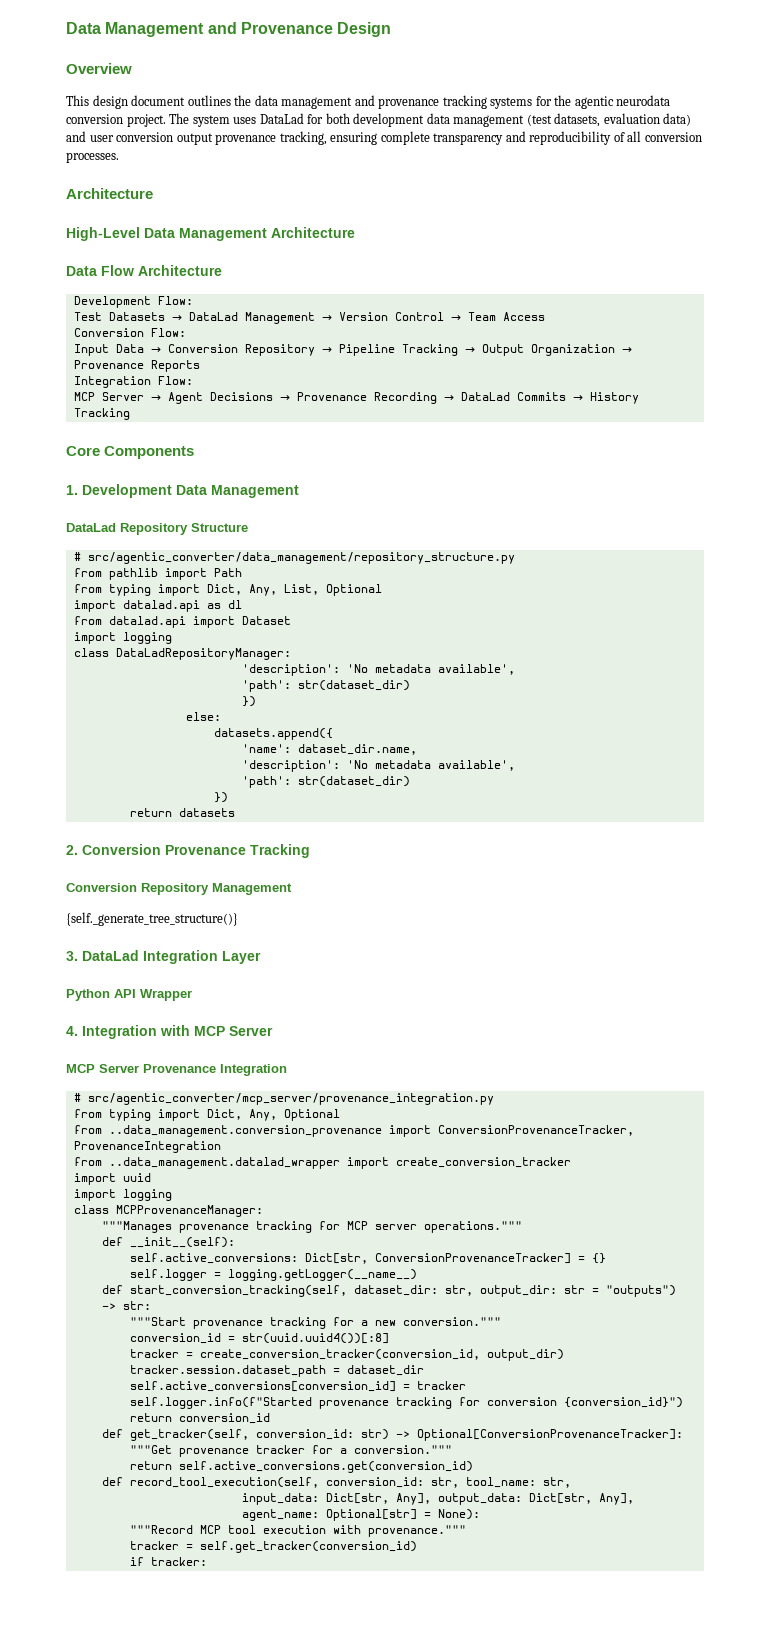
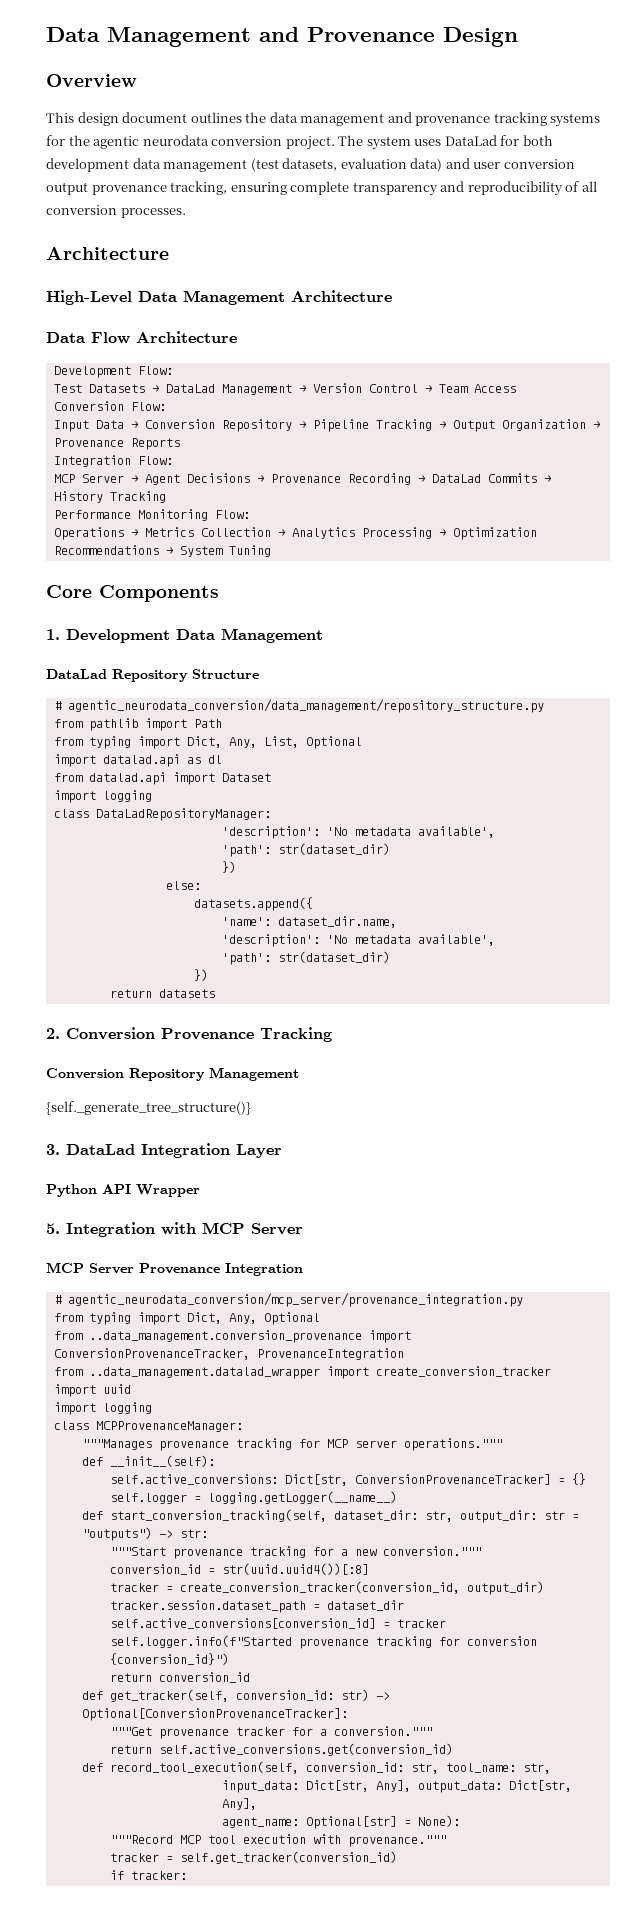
+ Performance Monitoring Flow:
+ Operations → Metrics Collection → Analytics Processing → Optimization Recommendations → System Tuning
- # src/agentic_converter/data_management/repository_structure.py
+ # agentic_neurodata_conversion/data_management/repository_structure.py
- 4. Integration with MCP Server
+ 5. Integration with MCP Server
- # src/agentic_converter/mcp_server/provenance_integration.py
+ # agentic_neurodata_conversion/mcp_server/provenance_integration.py

